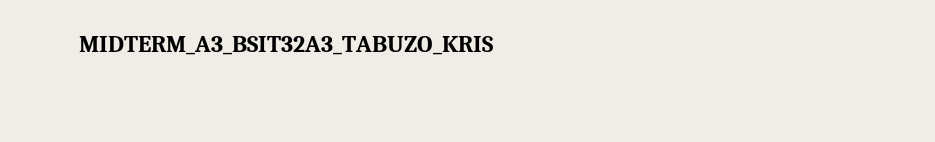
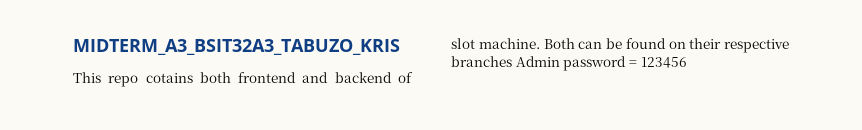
+ This repo cotains both frontend and backend of slot machine. Both can be found on their respective branches Admin password = 123456

